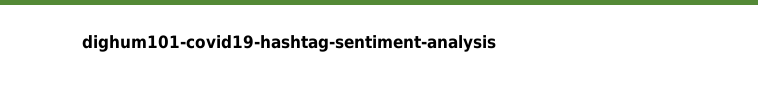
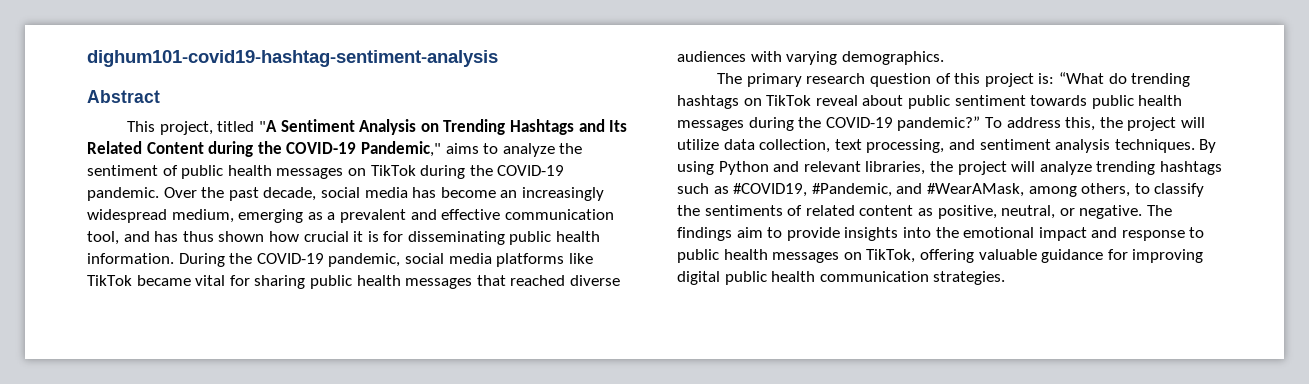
+ Abstract
+ This project, titled "A Sentiment Analysis on Trending Hashtags and Its Related Content during the COVID-19 Pandemic," aims to analyze the sentiment of public health messages on TikTok during the COVID-19 pandemic. Over the past decade, social media has become an increasingly widespread medium, emerging as a prevalent and effective communication tool, and has thus shown how crucial it is for disseminating public health information. During the COVID-19 pandemic, social media platforms like TikTok became vital for sharing public health messages that reached diverse audiences with varying demographics.
+ The primary research question of this project is: “What do trending hashtags on TikTok reveal about public sentiment towards public health messages during the COVID-19 pandemic?” To address this, the project will utilize data collection, text processing, and sentiment analysis techniques. By using Python and relevant libraries, the project will analyze trending hashtags such as #COVID19, #Pandemic, and #WearAMask, among others, to classify the sentiments of related content as positive, neutral, or negative. The findings aim to provide insights into the emotional impact and response to public health messages on TikTok, offering valuable guidance for improving digital public health communication strategies.

